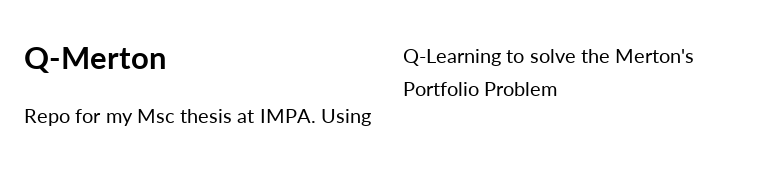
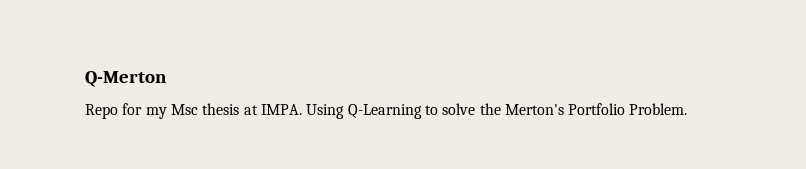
- Using Q-Learning to solve the Merton's Portfolio Problem
+ Using Q-Learning to solve the Merton's Portfolio Problem.

